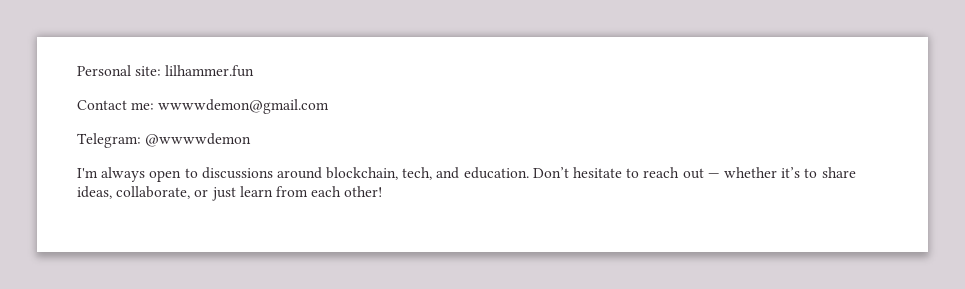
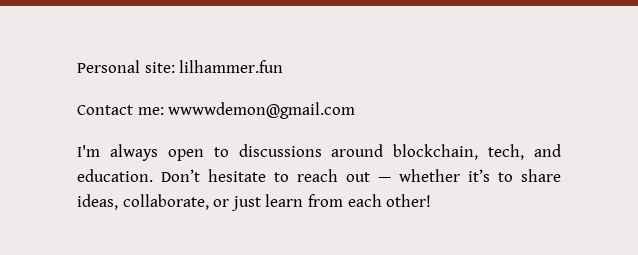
- Telegram: @wwwwdemon

